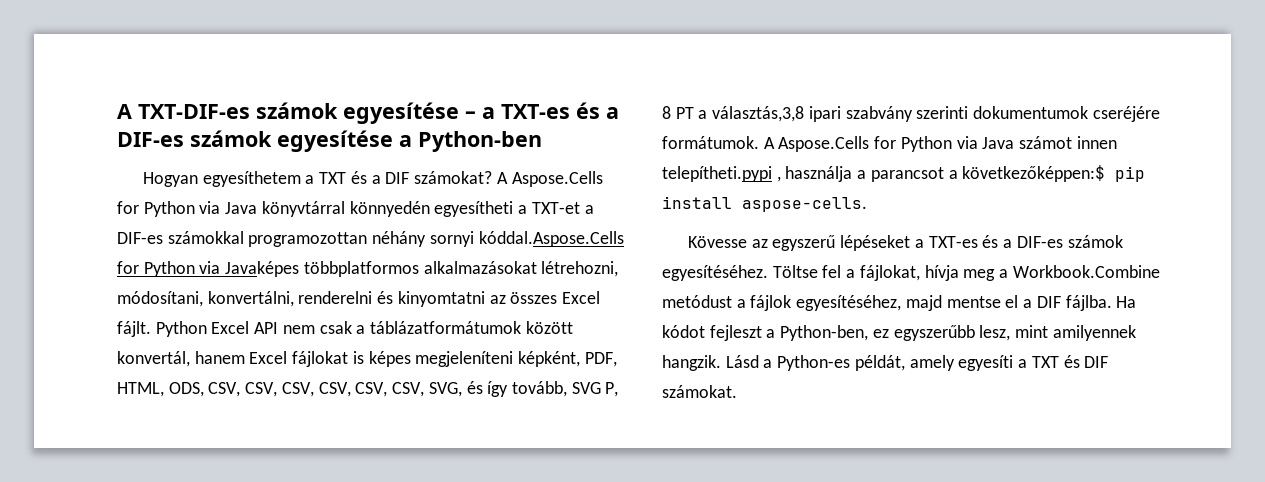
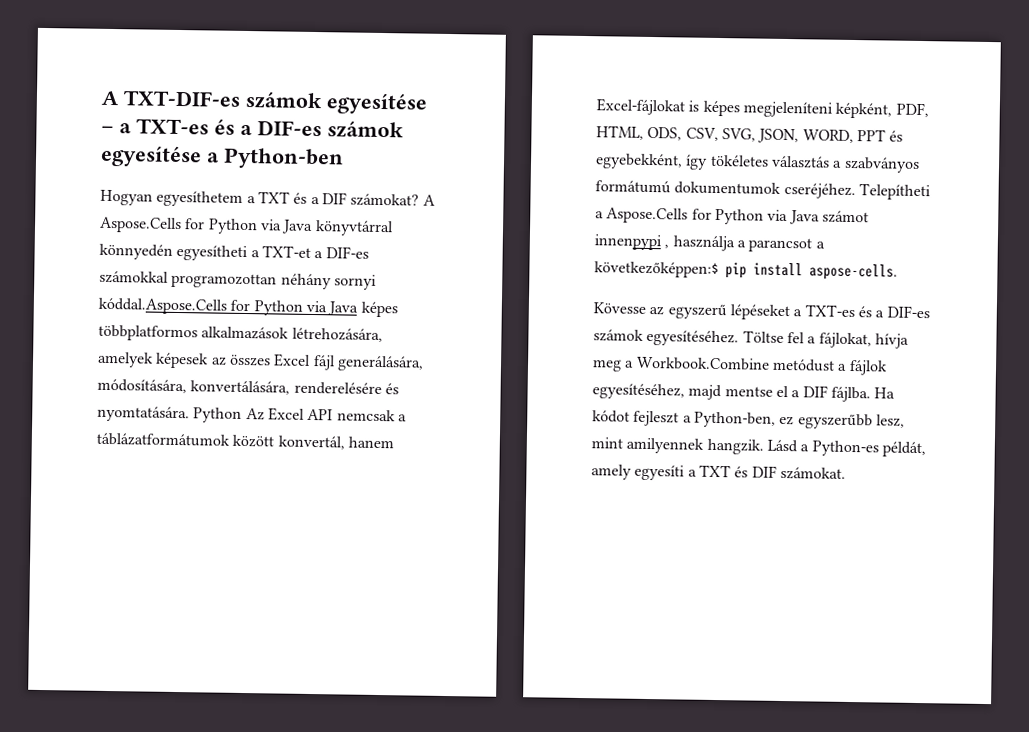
- A Aspose.Cells for Python via Java könyvtárral könnyedén egyesítheti a TXT-et a DIF-es számokkal programozottan néhány sornyi kóddal.Aspose.Cells for Python via Javaképes többplatformos alkalmazásokat létrehozni, módosítani, konvertálni, renderelni és kinyomtatni az összes Excel fájlt. Python Excel API nem csak a táblázatformátumok között konvertál, hanem Excel fájlokat is képes megjeleníteni képként, PDF, HTML, ODS, CSV, CSV, CSV, CSV, CSV, CSV, SVG, és így tovább, SVG P, 8 PT a választás,3,8 ipari szabvány szerinti dokumentumok cseréjére formátumok. A Aspose.Cells for Python via Java számot innen telepítheti.pypi , használja a parancsot a következőképpen:$ pip install aspose-cells.
+ A Aspose.Cells for Python via Java könyvtárral könnyedén egyesítheti a TXT-et a DIF-es számokkal programozottan néhány sornyi kóddal.Aspose.Cells for Python via Java képes többplatformos alkalmazások létrehozására, amelyek képesek az összes Excel fájl generálására, módosítására, konvertálására, renderelésére és nyomtatására. Python Az Excel API nemcsak a táblázatformátumok között konvertál, hanem Excel-fájlokat is képes megjeleníteni képként, PDF, HTML, ODS, CSV, SVG, JSON, WORD, PPT és egyebekként, így tökéletes választás a szabványos formátumú dokumentumok cseréjéhez. Telepítheti a Aspose.Cells for Python via Java számot innenpypi , használja a parancsot a következőképpen:$ pip install aspose-cells.

